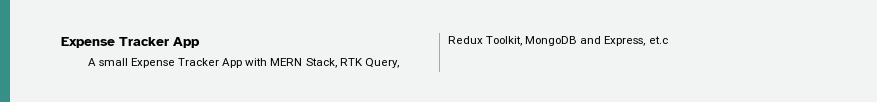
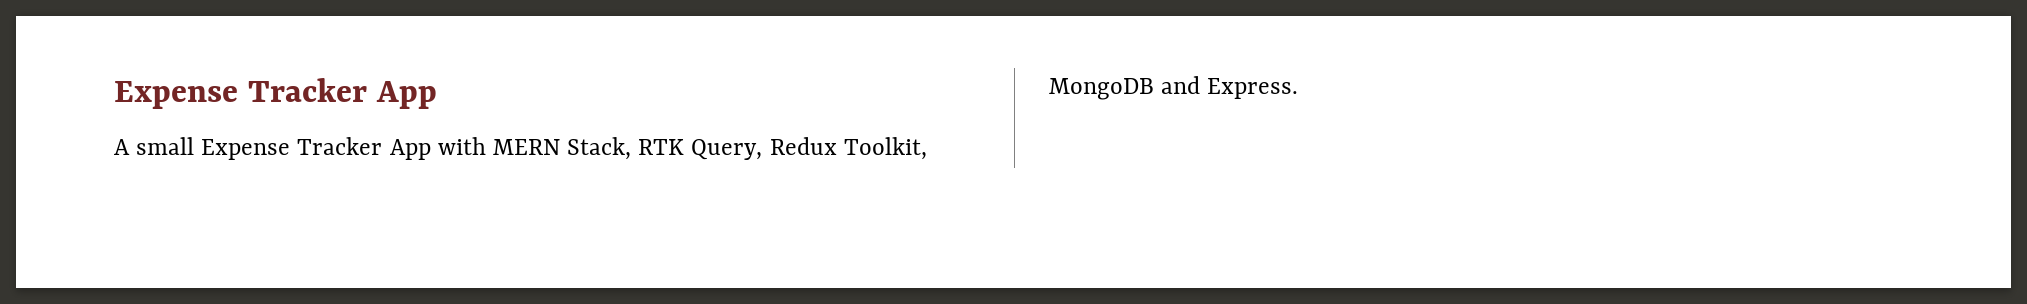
- A small Expense Tracker App with MERN Stack, RTK Query, Redux Toolkit, MongoDB and Express, et.c
+ A small Expense Tracker App with MERN Stack, RTK Query, Redux Toolkit, MongoDB and Express.

